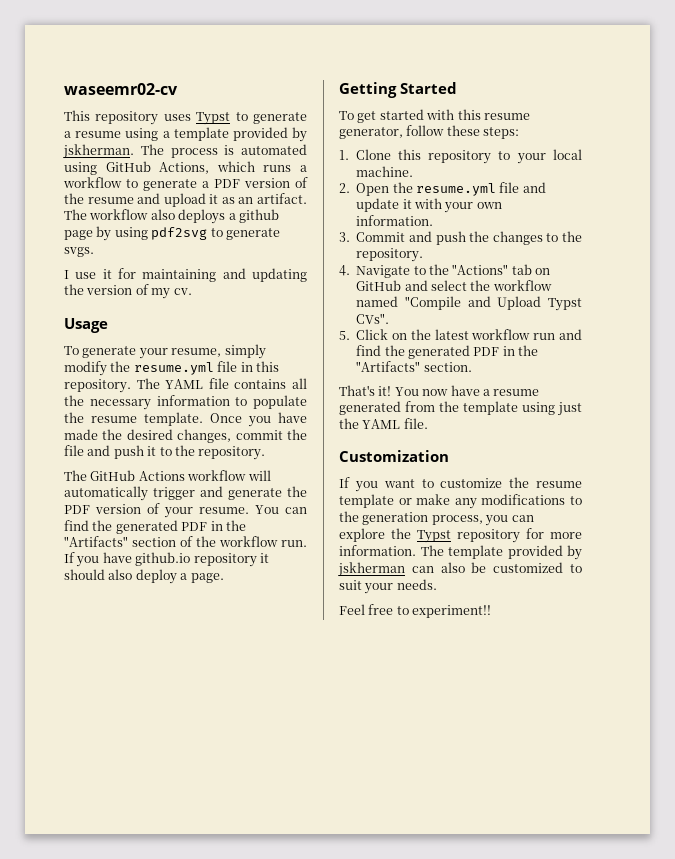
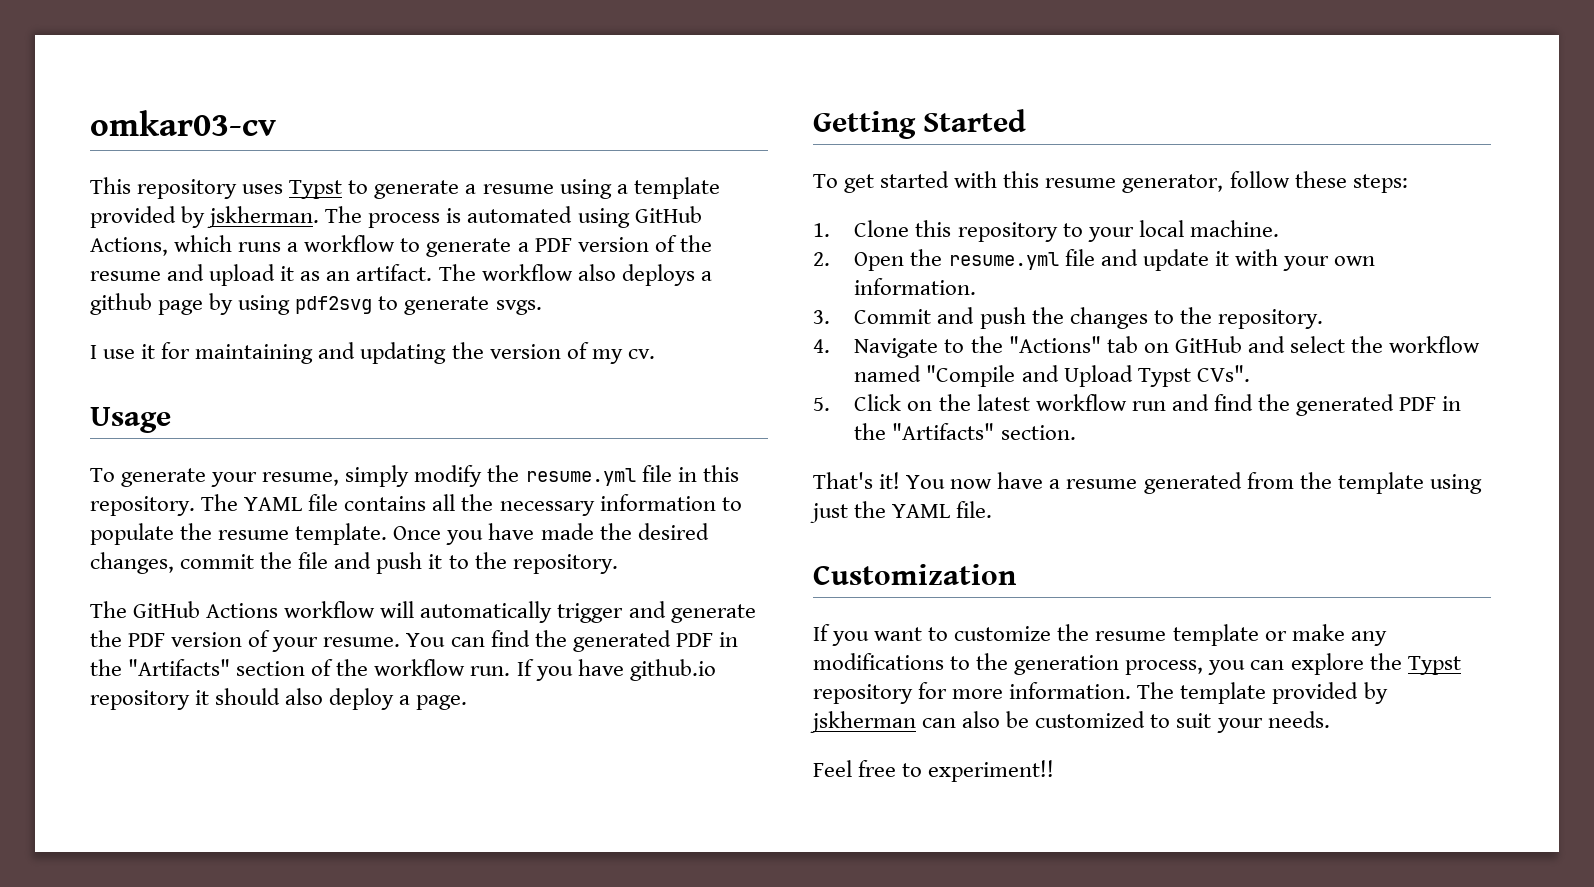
- waseemr02-cv
+ omkar03-cv

